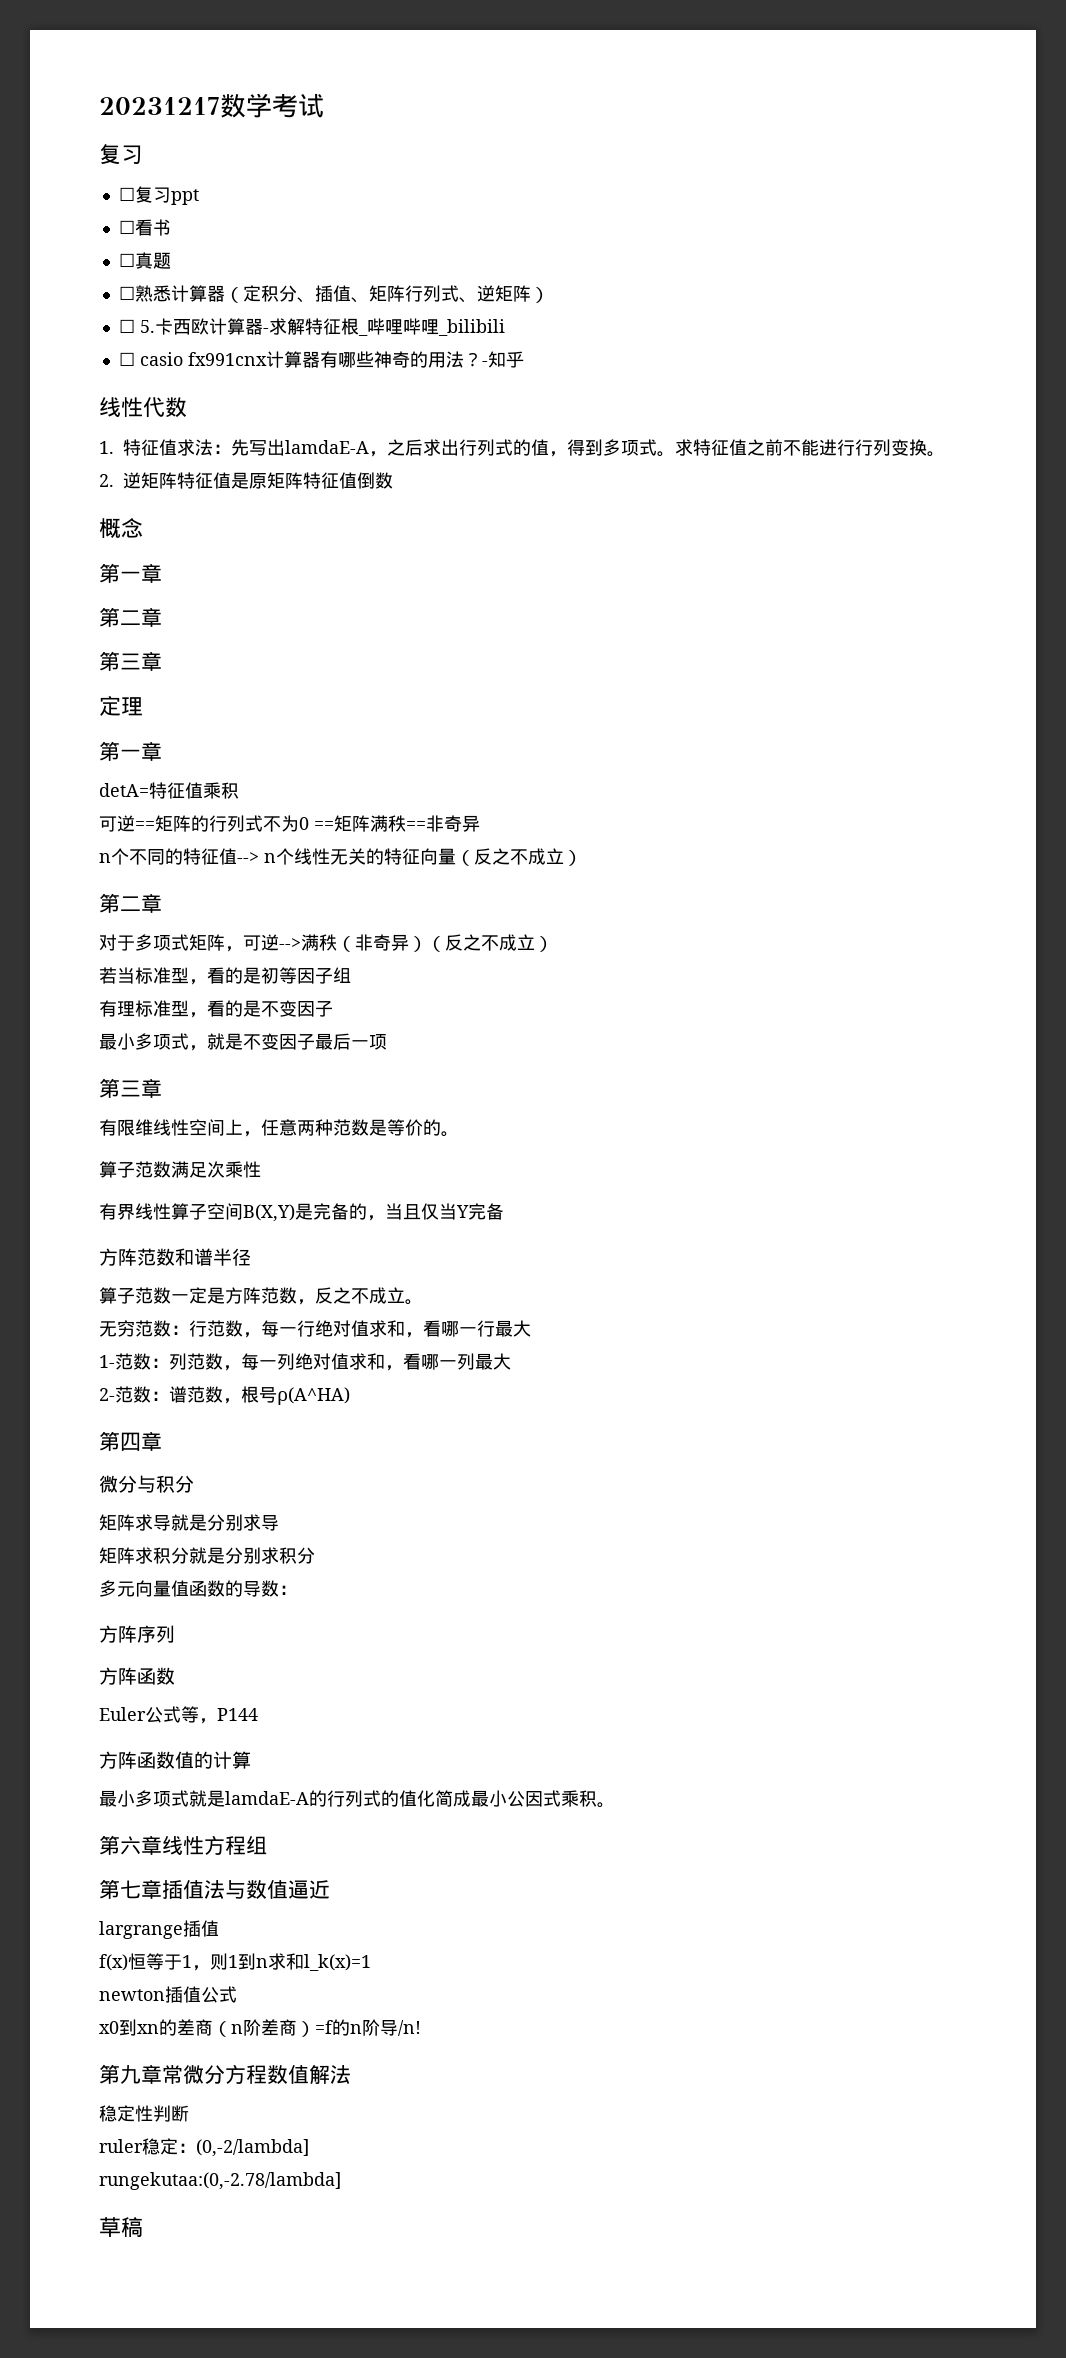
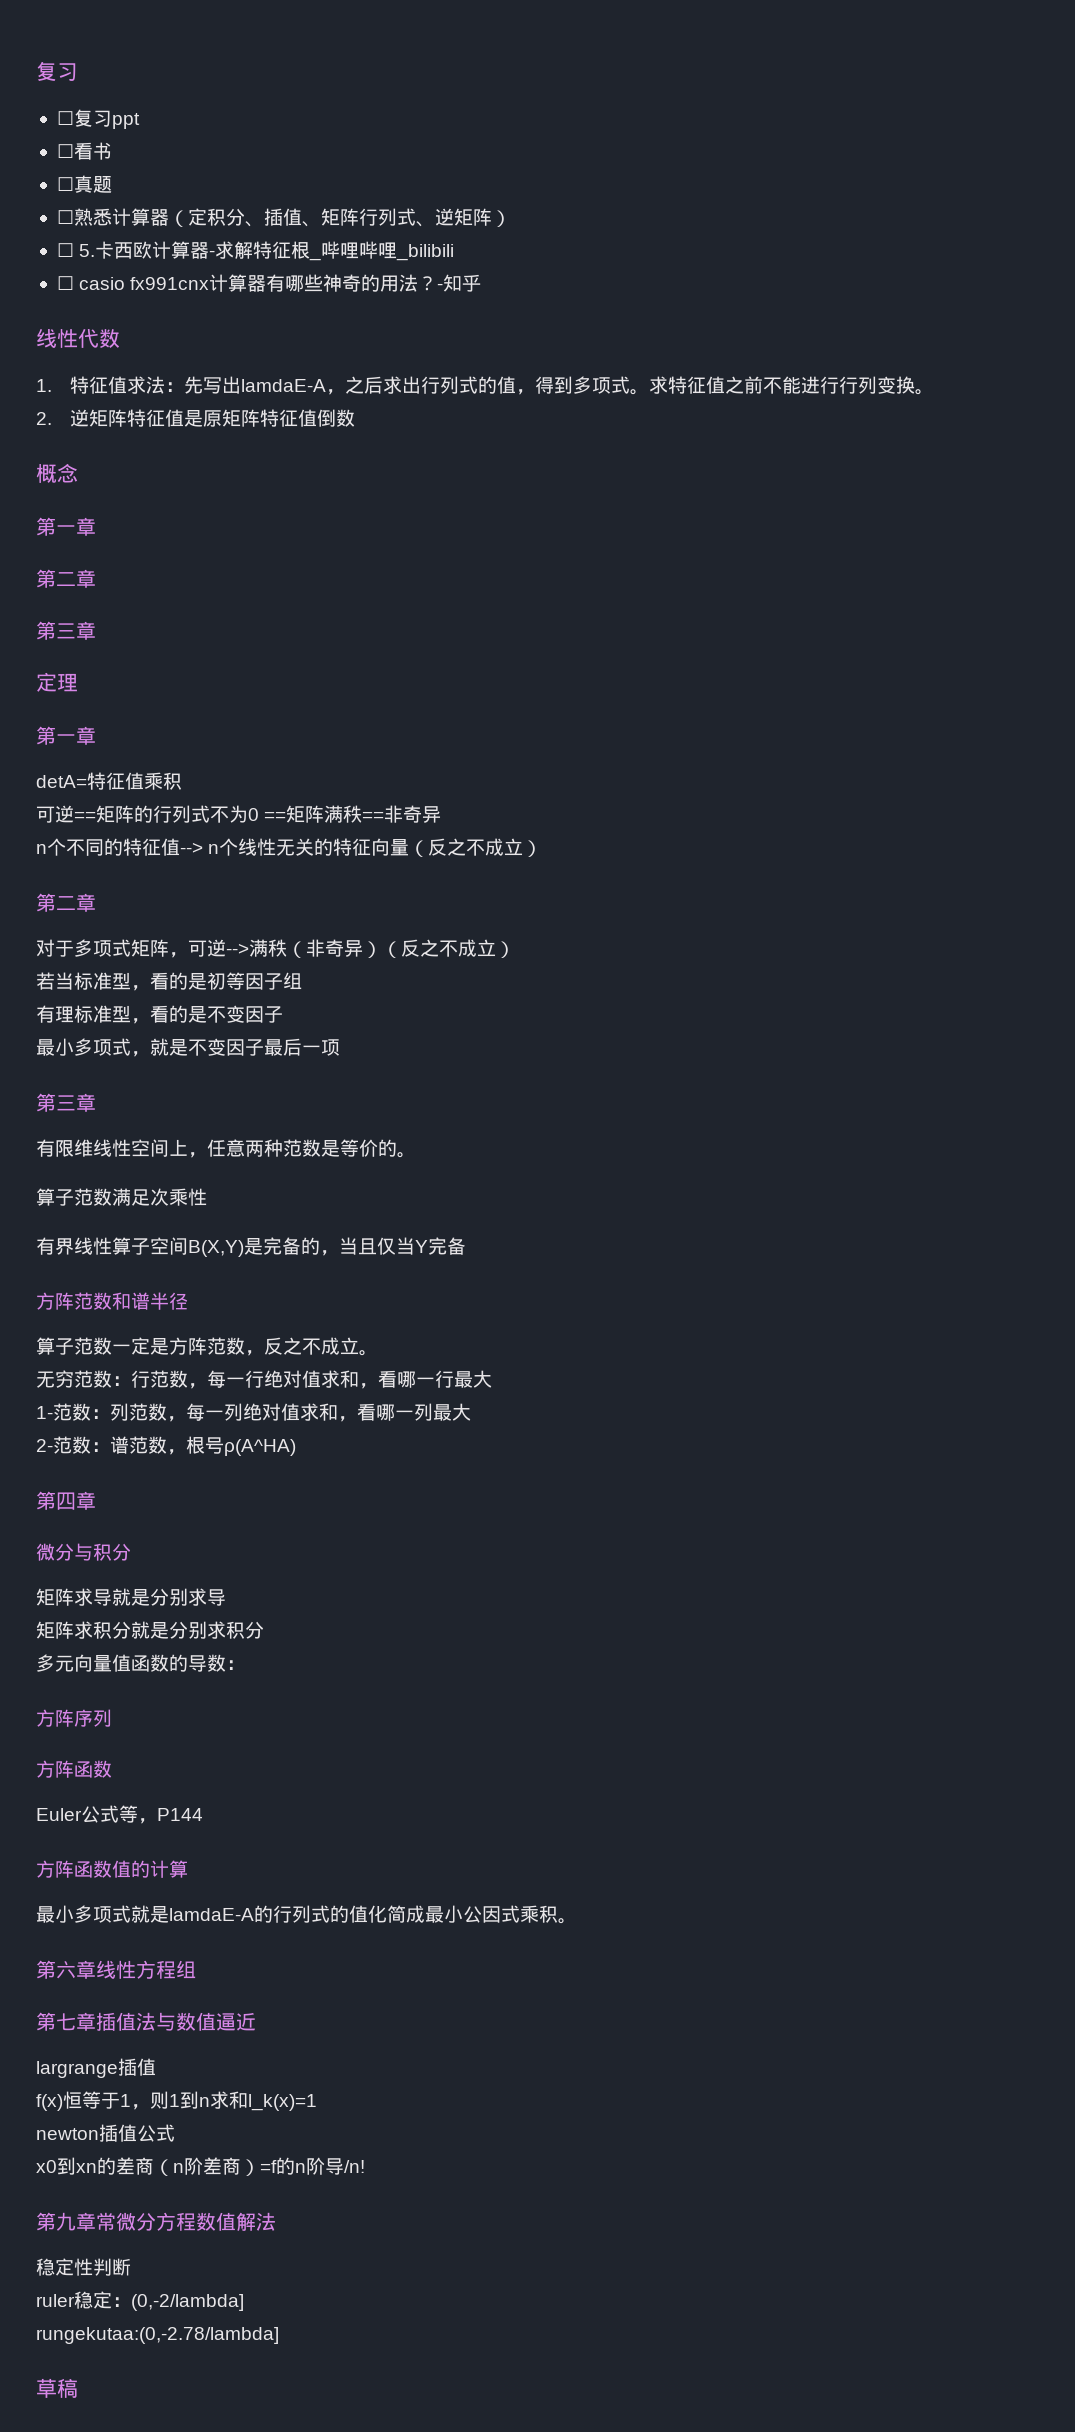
- 20231217数学考试

